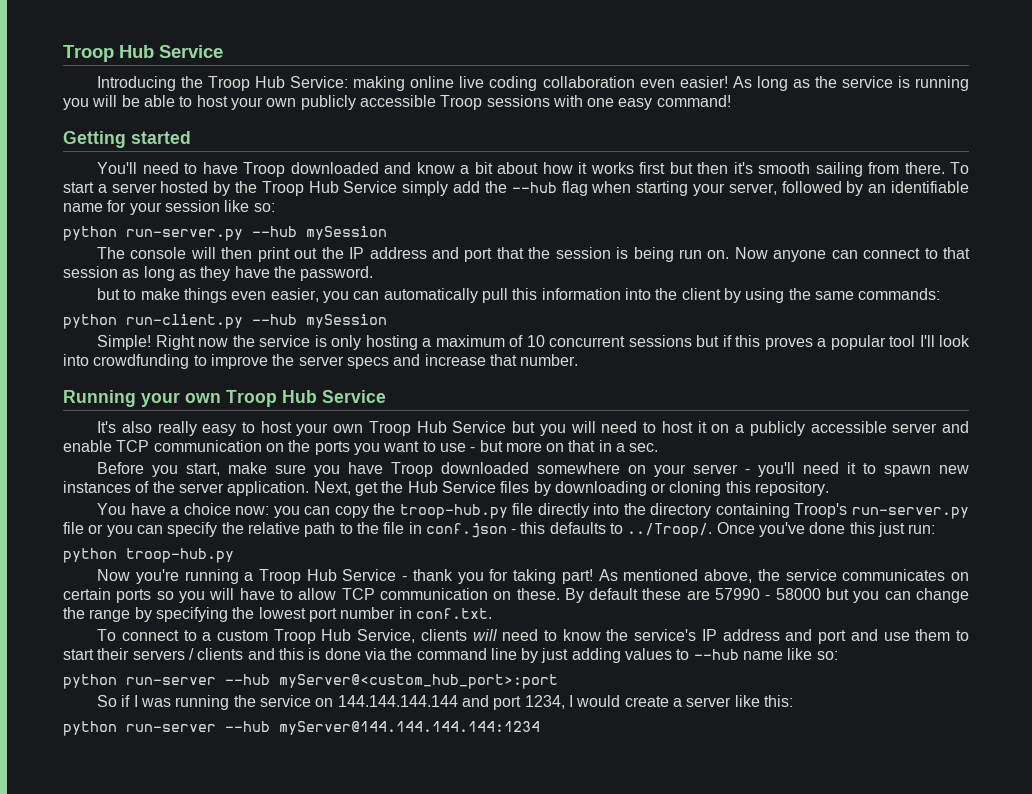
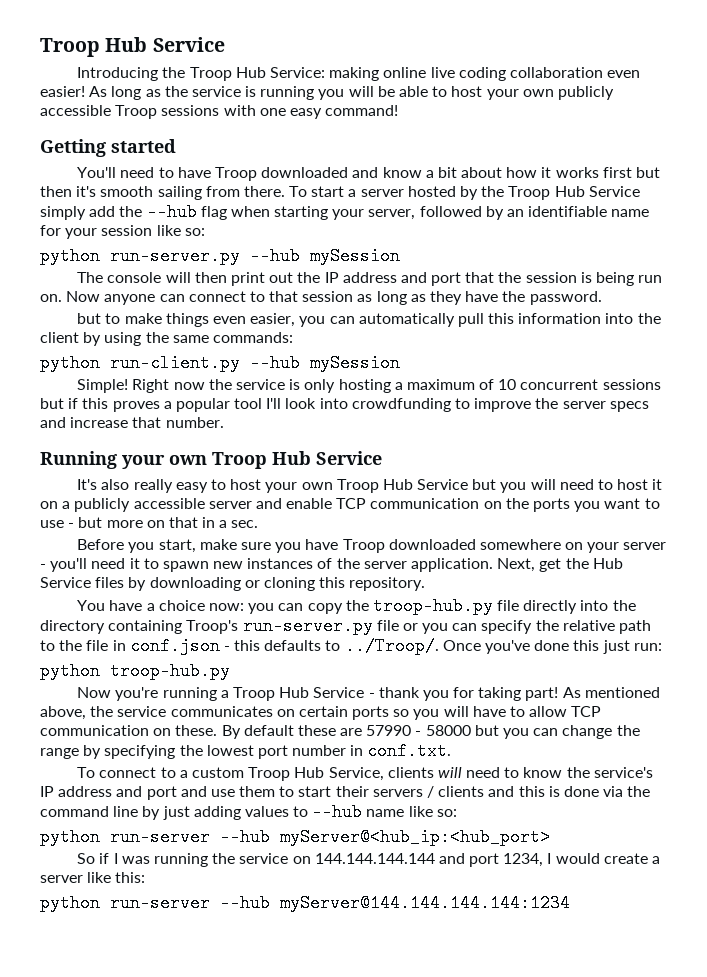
- python run-server --hub myServer@<custom_hub_port>:port
+ python run-server --hub myServer@<hub_ip:<hub_port>

